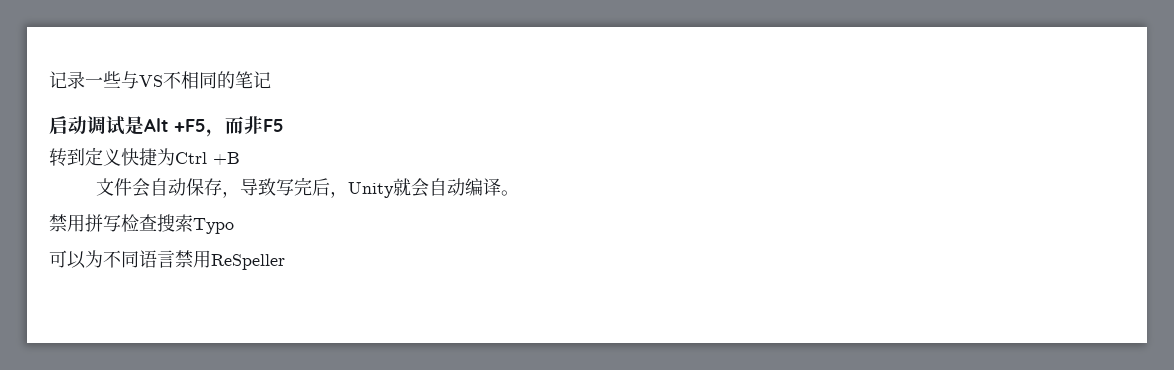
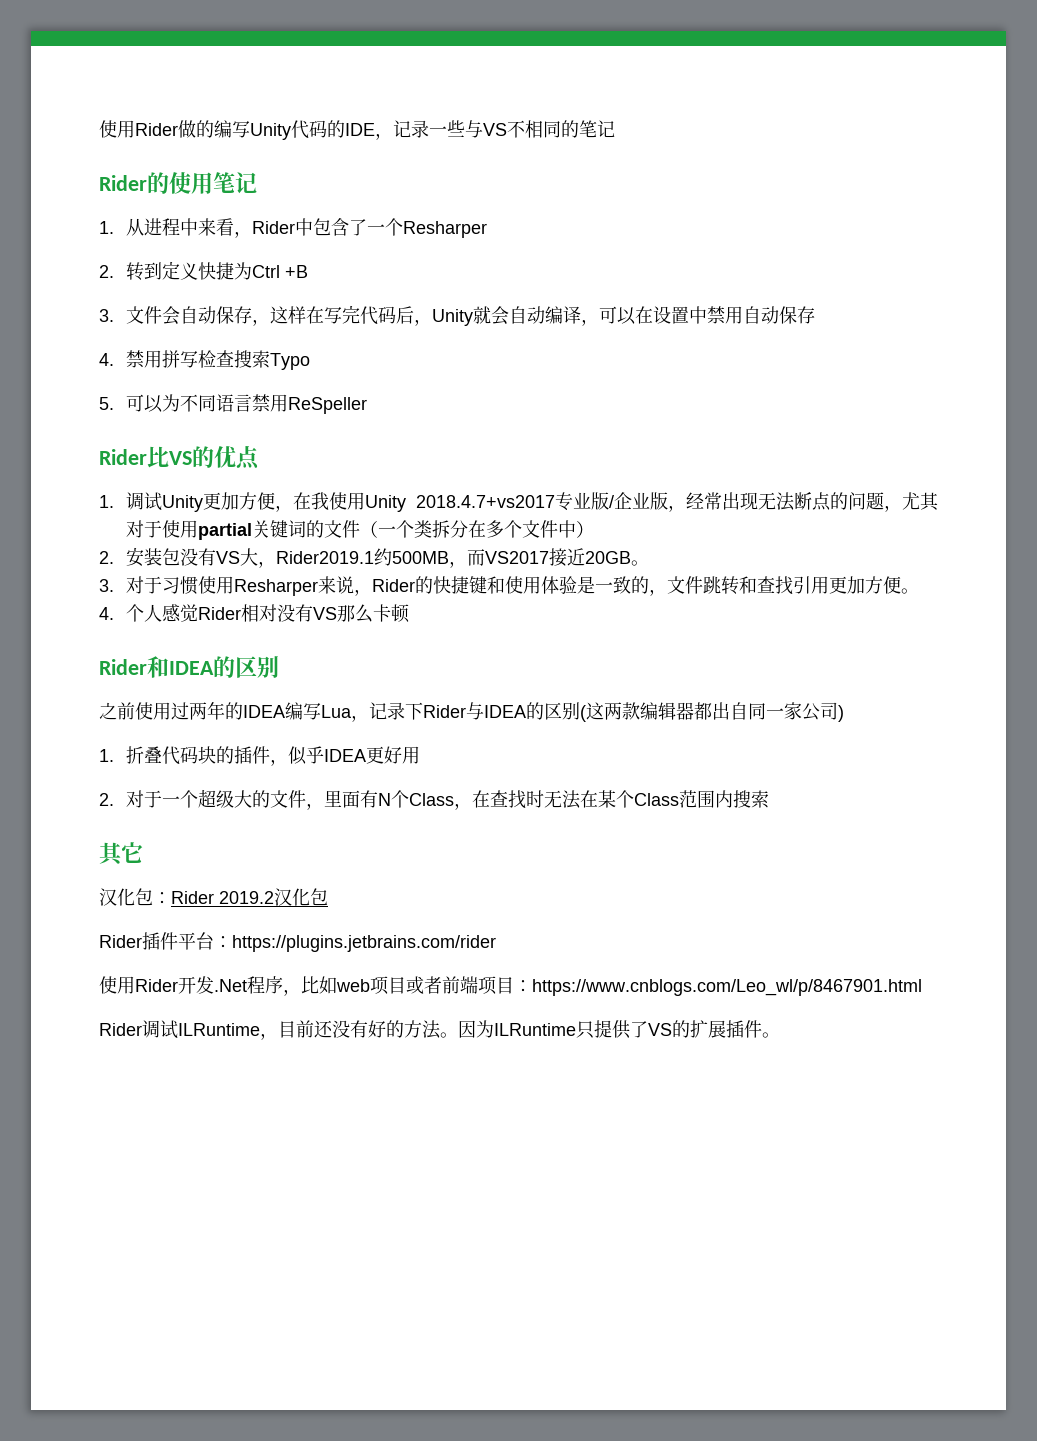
- 记录一些与VS不相同的笔记
+ 使用Rider做的编写Unity代码的IDE，记录一些与VS不相同的笔记
- 启动调试是Alt +F5，而非F5
- 转到定义快捷为Ctrl +B
+ Rider的使用笔记
+ 1.从进程中来看，Rider中包含了一个Resharper
+ 2.转到定义快捷为Ctrl +B
- 文件会自动保存，导致写完后，Unity就会自动编译。
- 禁用拼写检查搜索Typo
+ 3.文件会自动保存，这样在写完代码后，Unity就会自动编译，可以在设置中禁用自动保存
+ 4.禁用拼写检查搜索Typo
- 可以为不同语言禁用ReSpeller
+ 5.可以为不同语言禁用ReSpeller
+ Rider比VS的优点
+ 1.调试Unity更加方便，在我使用Unity 2018.4.7+vs2017专业版/企业版，经常出现无法断点的问题，尤其对于使用partial关键词的文件（一个类拆分在多个文件中）
+ 2.安装包没有VS大，Rider2019.1约500MB，而VS2017接近20GB。
+ 3.对于习惯使用Resharper来说，Rider的快捷键和使用体验是一致的，文件跳转和查找引用更加方便。
+ 4.个人感觉Rider相对没有VS那么卡顿
+ Rider和IDEA的区别
+ 之前使用过两年的IDEA编写Lua，记录下Rider与IDEA的区别(这两款编辑器都出自同一家公司)
+ 1.折叠代码块的插件，似乎IDEA更好用
+ 2.对于一个超级大的文件，里面有N个Class，在查找时无法在某个Class范围内搜索
+ 其它
+ 汉化包：Rider 2019.2汉化包
+ Rider插件平台：https://plugins.jetbrains.com/rider
+ 使用Rider开发.Net程序，比如web项目或者前端项目：https://www.cnblogs.com/Leo_wl/p/8467901.html
+ Rider调试ILRuntime，目前还没有好的方法。因为ILRuntime只提供了VS的扩展插件。

